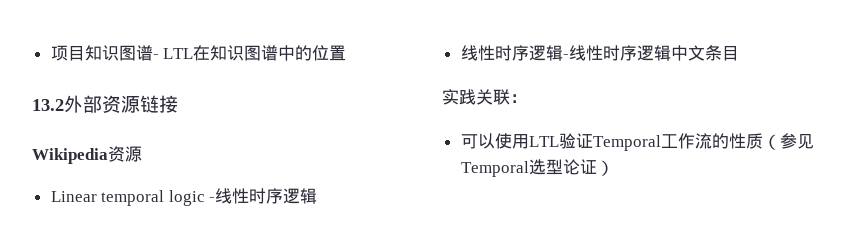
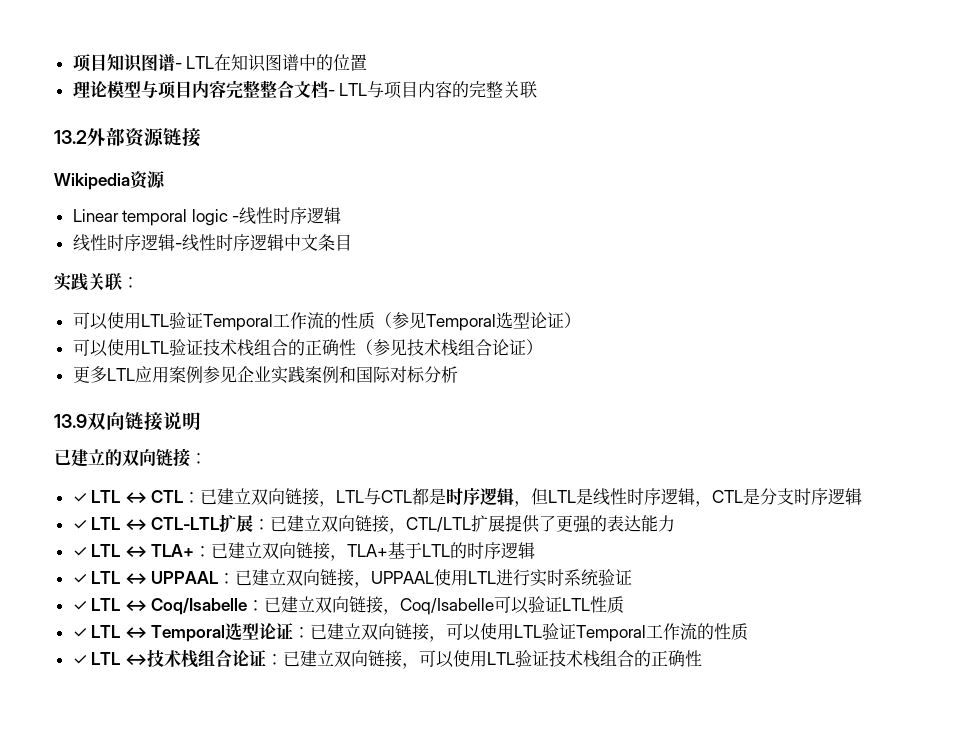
+ 理论模型与项目内容完整整合文档- LTL与项目内容的完整关联
+ 可以使用LTL验证技术栈组合的正确性（参见技术栈组合论证）
+ 更多LTL应用案例参见企业实践案例和国际对标分析
+ 13.9双向链接说明
+ 已建立的双向链接：
+ ✓ LTL ↔ CTL：已建立双向链接，LTL与CTL都是时序逻辑，但LTL是线性时序逻辑，CTL是分支时序逻辑
+ ✓ LTL ↔ CTL-LTL扩展：已建立双向链接，CTL/LTL扩展提供了更强的表达能力
+ ✓ LTL ↔ TLA+：已建立双向链接，TLA+基于LTL的时序逻辑
+ ✓ LTL ↔ UPPAAL：已建立双向链接，UPPAAL使用LTL进行实时系统验证
+ ✓ LTL ↔ Coq/Isabelle：已建立双向链接，Coq/Isabelle可以验证LTL性质
+ ✓ LTL ↔ Temporal选型论证：已建立双向链接，可以使用LTL验证Temporal工作流的性质
+ ✓ LTL ↔技术栈组合论证：已建立双向链接，可以使用LTL验证技术栈组合的正确性

